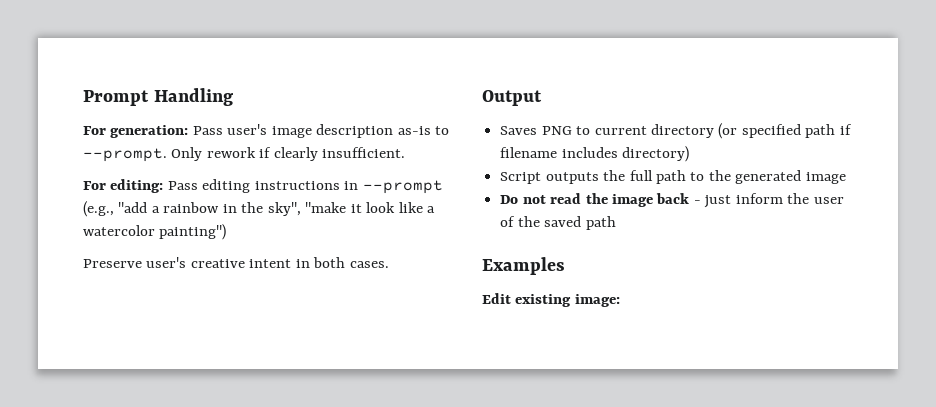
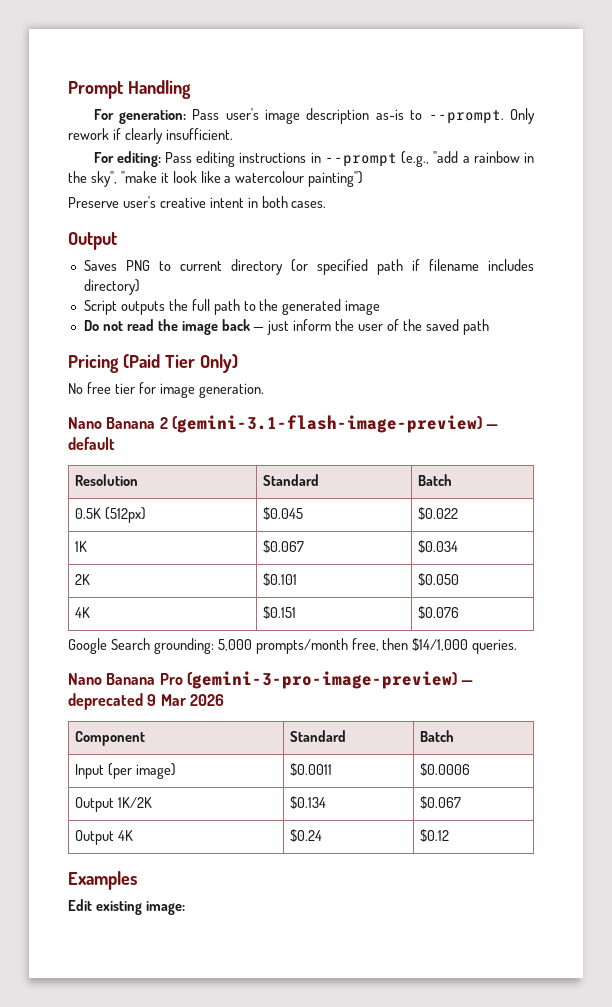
- For editing: Pass editing instructions in --prompt (e.g., "add a rainbow in the sky", "make it look like a watercolor painting")
+ For editing: Pass editing instructions in --prompt (e.g., "add a rainbow in the sky", "make it look like a watercolour painting")
- Do not read the image back - just inform the user of the saved path
+ Do not read the image back — just inform the user of the saved path
+ Pricing (Paid Tier Only)
+ No free tier for image generation.
+ Nano Banana 2 (gemini-3.1-flash-image-preview) — default
+ Resolution | Standard | Batch
+ 0.5K (512px) | $0.045 | $0.022
+ 1K | $0.067 | $0.034
+ 2K | $0.101 | $0.050
+ 4K | $0.151 | $0.076
+ Google Search grounding: 5,000 prompts/month free, then $14/1,000 queries.
+ Nano Banana Pro (gemini-3-pro-image-preview) — deprecated 9 Mar 2026
+ Component | Standard | Batch
+ Input (per image) | $0.0011 | $0.0006
+ Output 1K/2K | $0.134 | $0.067
+ Output 4K | $0.24 | $0.12

